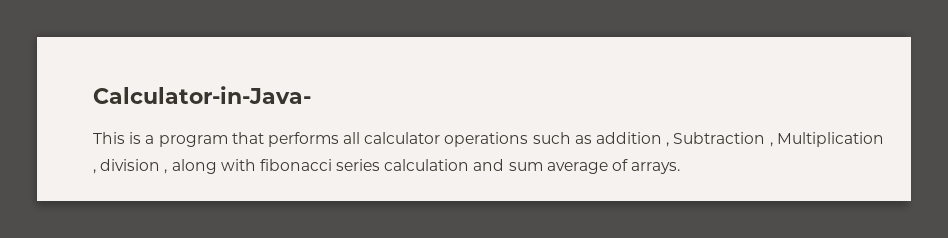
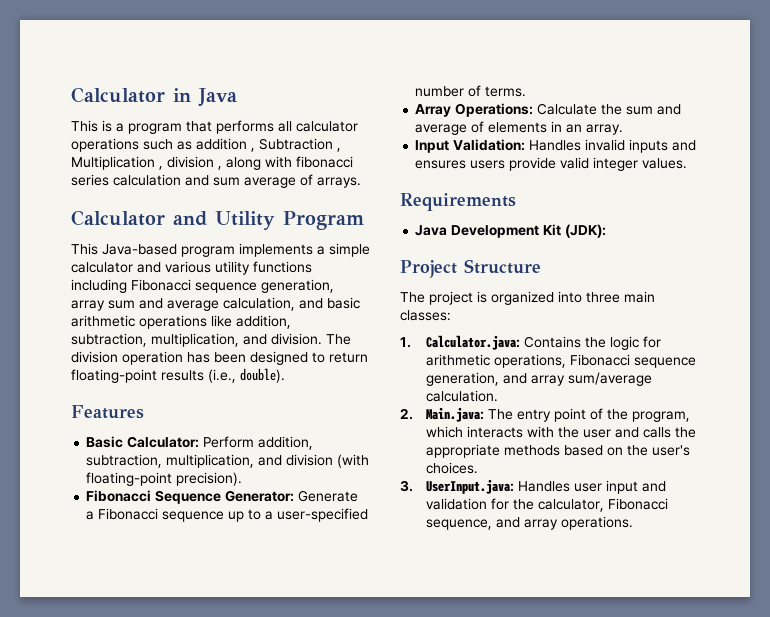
- Calculator-in-Java-
+ Calculator in Java
+ Calculator and Utility Program
+ This Java-based program implements a simple calculator and various utility functions including Fibonacci sequence generation, array sum and average calculation, and basic arithmetic operations like addition, subtraction, multiplication, and division. The division operation has been designed to return floating-point results (i.e., double).
+ Features
+ Basic Calculator: Perform addition, subtraction, multiplication, and division (with floating-point precision).
+ Fibonacci Sequence Generator: Generate a Fibonacci sequence up to a user-specified number of terms.
+ Array Operations: Calculate the sum and average of elements in an array.
+ Input Validation: Handles invalid inputs and ensures users provide valid integer values.
+ Requirements
+ Java Development Kit (JDK):
+ Project Structure
+ The project is organized into three main classes:
+ 1. Calculator.java: Contains the logic for arithmetic operations, Fibonacci sequence generation, and array sum/average calculation.
+ 2. Main.java: The entry point of the program, which interacts with the user and calls the appropriate methods based on the user's choices.
+ 3. UserInput.java: Handles user input and validation for the calculator, Fibonacci sequence, and array operations.

